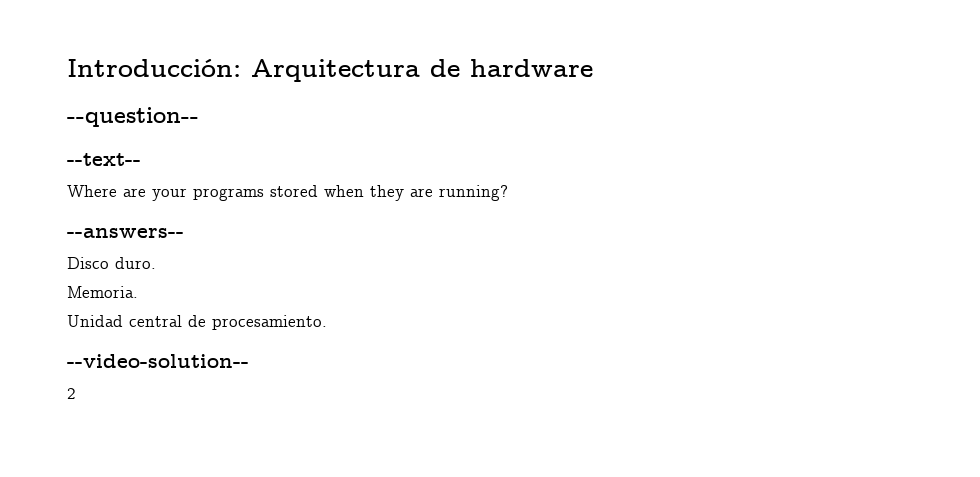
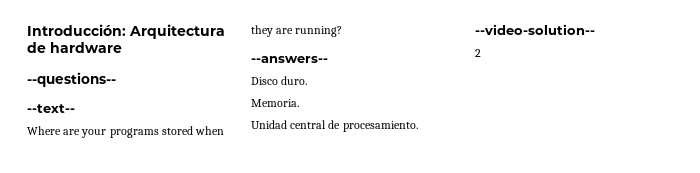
- --question--
+ --questions--

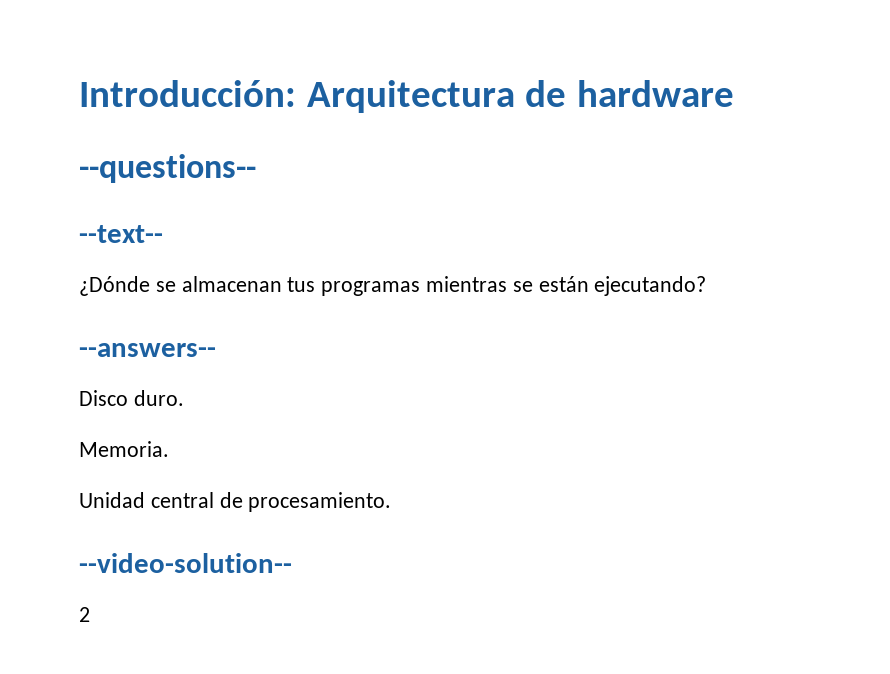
- Where are your programs stored when they are running?
+ ¿Dónde se almacenan tus programas mientras se están ejecutando?

